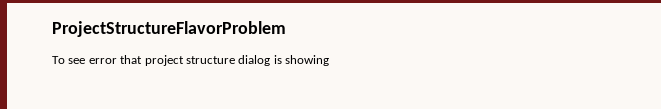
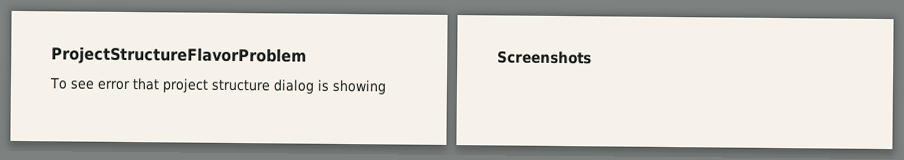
+ Screenshots

